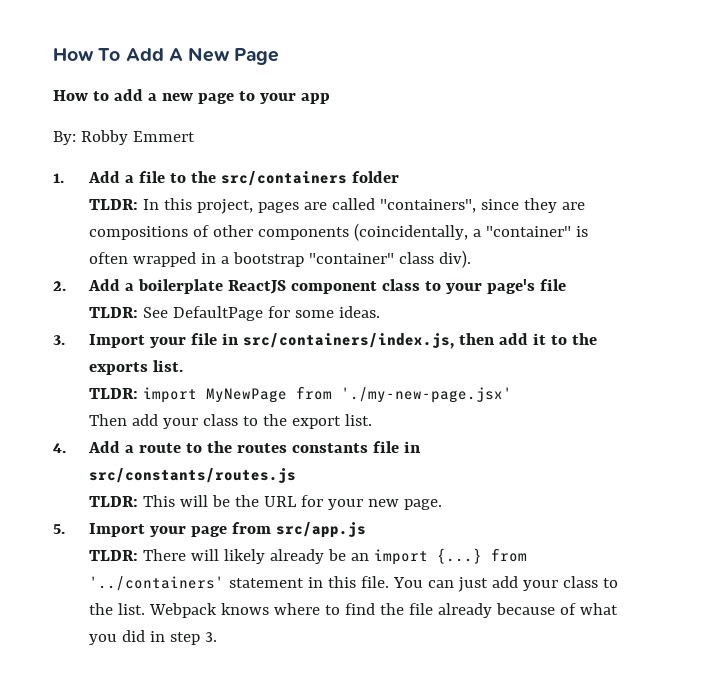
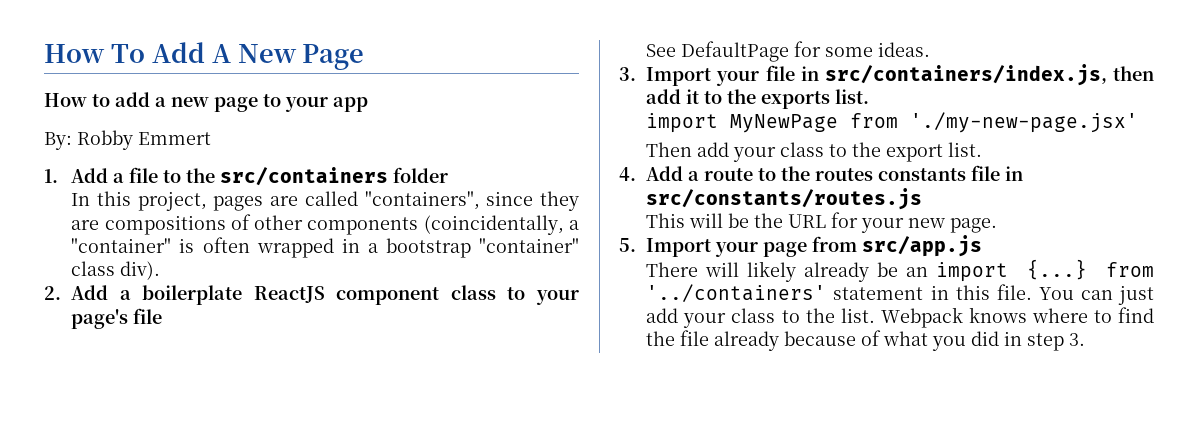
- TLDR: In this project, pages are called "containers", since they are compositions of other components (coincidentally, a "container" is often wrapped in a bootstrap "container" class div).
+ In this project, pages are called "containers", since they are compositions of other components (coincidentally, a "container" is often wrapped in a bootstrap "container" class div).
- TLDR: See DefaultPage for some ideas.
+ See DefaultPage for some ideas.
- TLDR: import MyNewPage from './my-new-page.jsx'
+ import MyNewPage from './my-new-page.jsx'
- TLDR: This will be the URL for your new page.
+ This will be the URL for your new page.
- TLDR: There will likely already be an import {...} from '../containers' statement in this file.
+ There will likely already be an import {...} from '../containers' statement in this file.

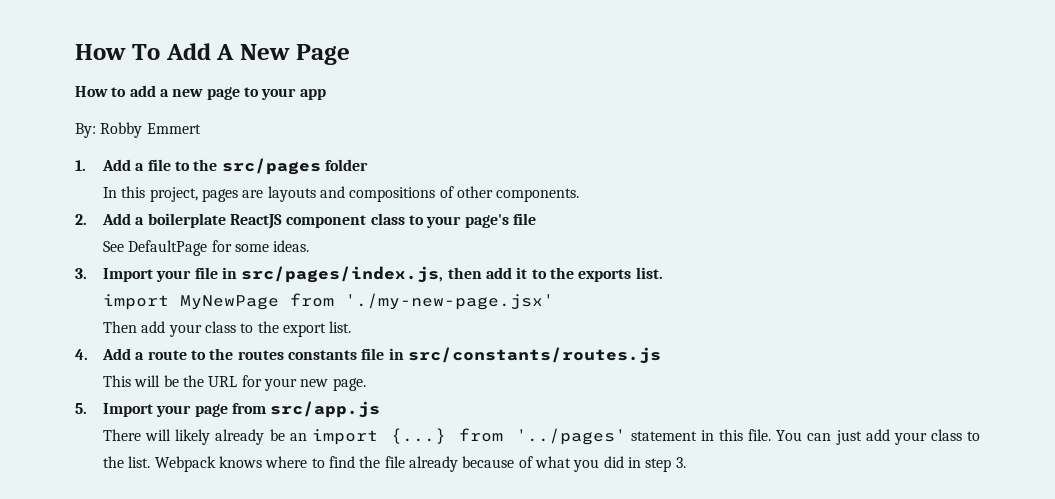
- 1. Add a file to the src/containers folder
+ 1. Add a file to the src/pages folder
- In this project, pages are called "containers", since they are compositions of other components (coincidentally, a "container" is often wrapped in a bootstrap "container" class div).
+ In this project, pages are layouts and compositions of other components.
- 3. Import your file in src/containers/index.js, then add it to the exports list.
+ 3. Import your file in src/pages/index.js, then add it to the exports list.
- There will likely already be an import {...} from '../containers' statement in this file.
+ There will likely already be an import {...} from '../pages' statement in this file.

